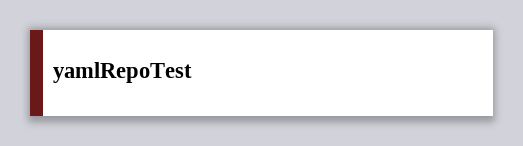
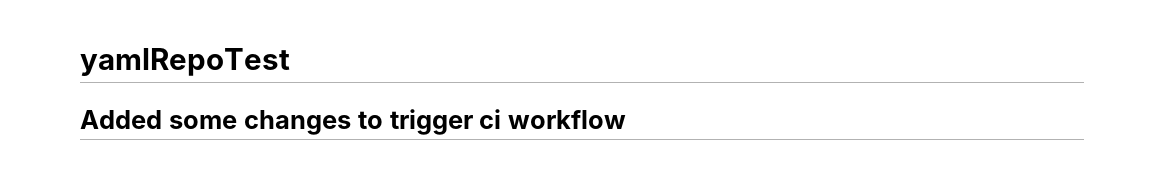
+ Added some changes to trigger ci workflow

